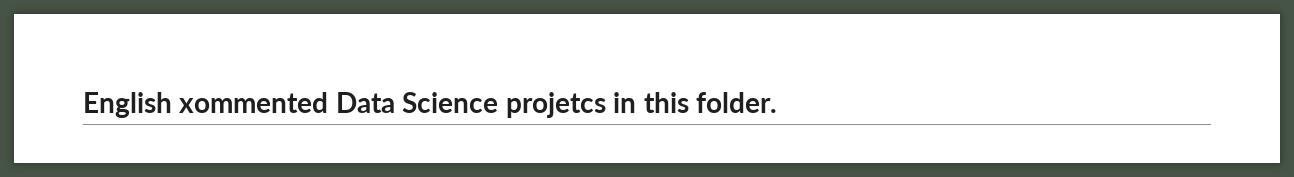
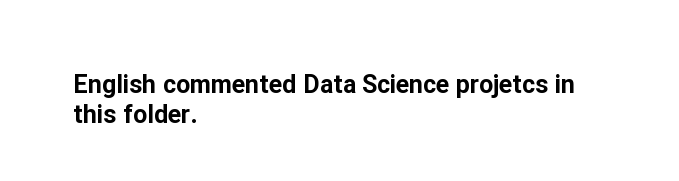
- English xommented Data Science projetcs in this folder.
+ English commented Data Science projetcs in this folder.

